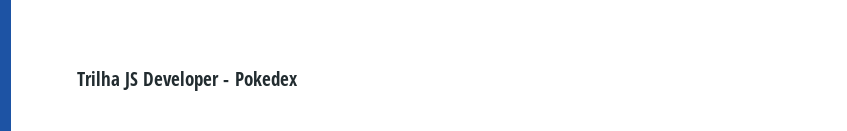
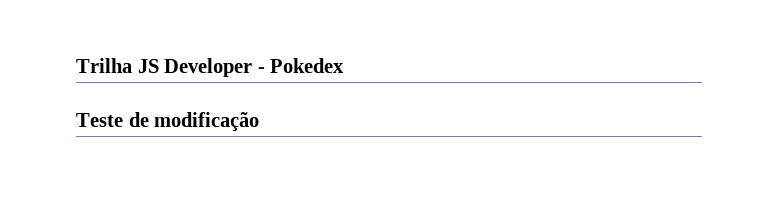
+ Teste de modificação

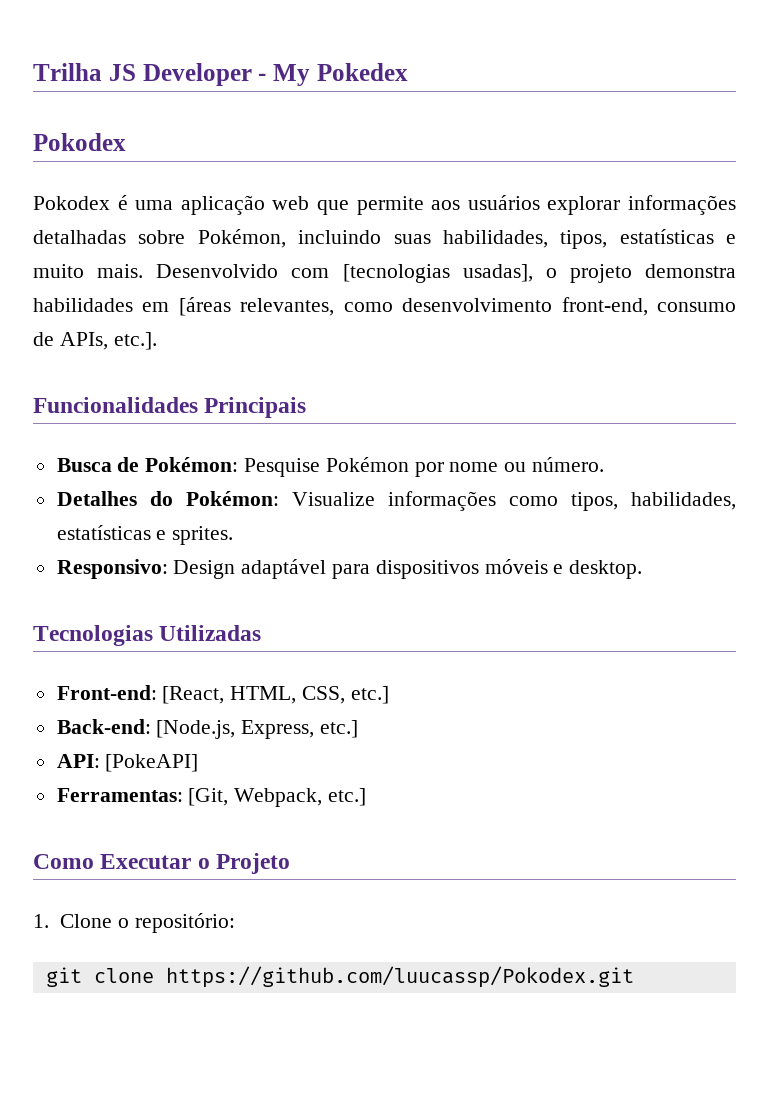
- Trilha JS Developer - Pokedex
- Teste de modificação
+ Trilha JS Developer - My Pokedex
+ Pokodex
+ Pokodex é uma aplicação web que permite aos usuários explorar informações detalhadas sobre Pokémon, incluindo suas habilidades, tipos, estatísticas e muito mais. Desenvolvido com [tecnologias usadas], o projeto demonstra habilidades em [áreas relevantes, como desenvolvimento front-end, consumo de APIs, etc.].
+ Funcionalidades Principais
+ Busca de Pokémon: Pesquise Pokémon por nome ou número.
+ Detalhes do Pokémon: Visualize informações como tipos, habilidades, estatísticas e sprites.
+ Responsivo: Design adaptável para dispositivos móveis e desktop.
+ Tecnologias Utilizadas
+ Front-end: [React, HTML, CSS, etc.]
+ Back-end: [Node.js, Express, etc.]
+ API: [PokeAPI]
+ Ferramentas: [Git, Webpack, etc.]
+ Como Executar o Projeto
+ 1. Clone o repositório:
+ git clone https://github.com/luucassp/Pokodex.git

